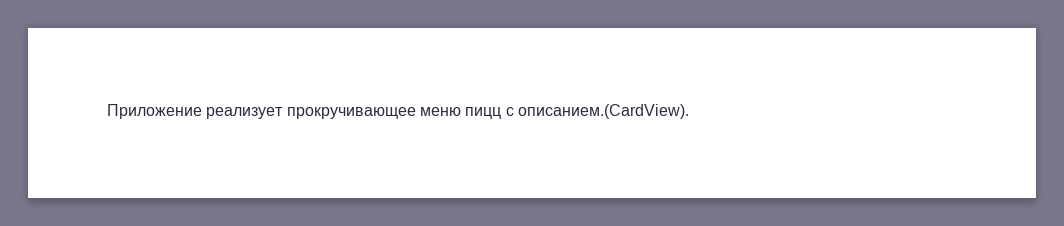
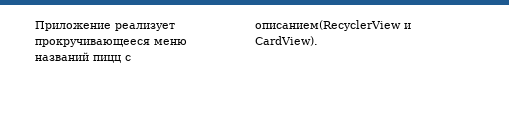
- Приложение реализует прокручивающее меню пицц с описанием.(CardView).
+ Приложение реализует прокручивающееся меню названий пицц с описанием(RecyclerView и CardView).

